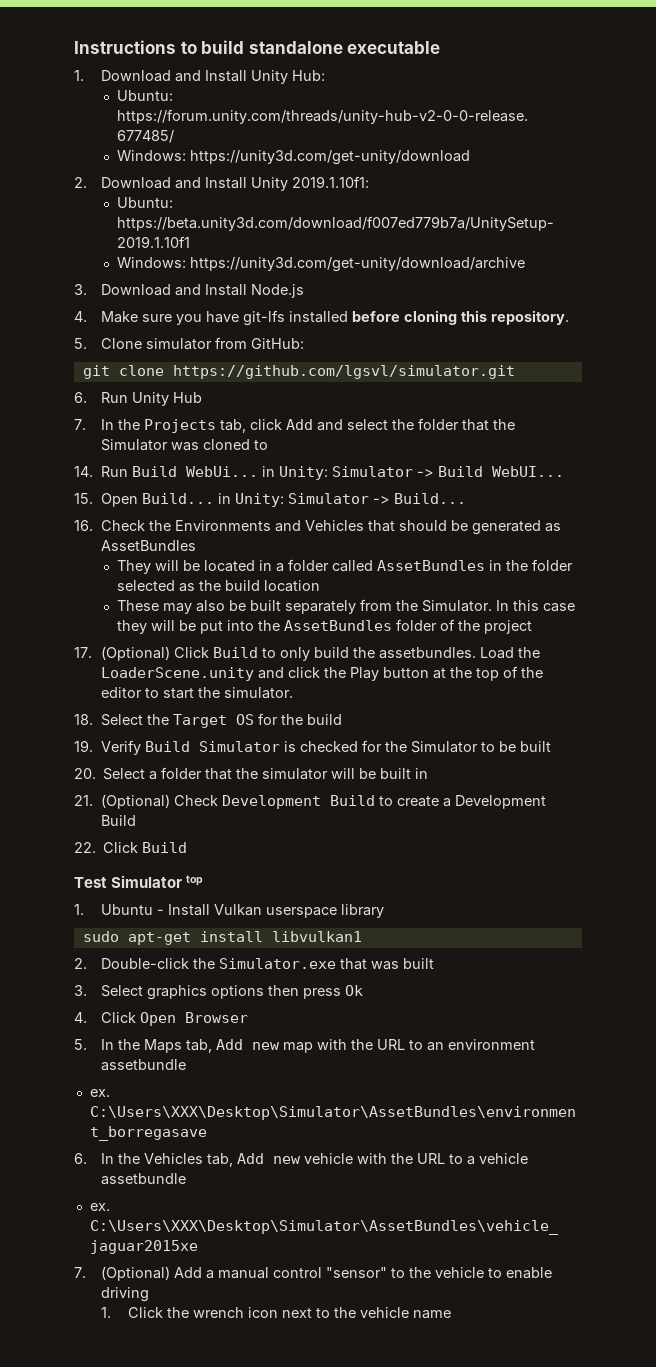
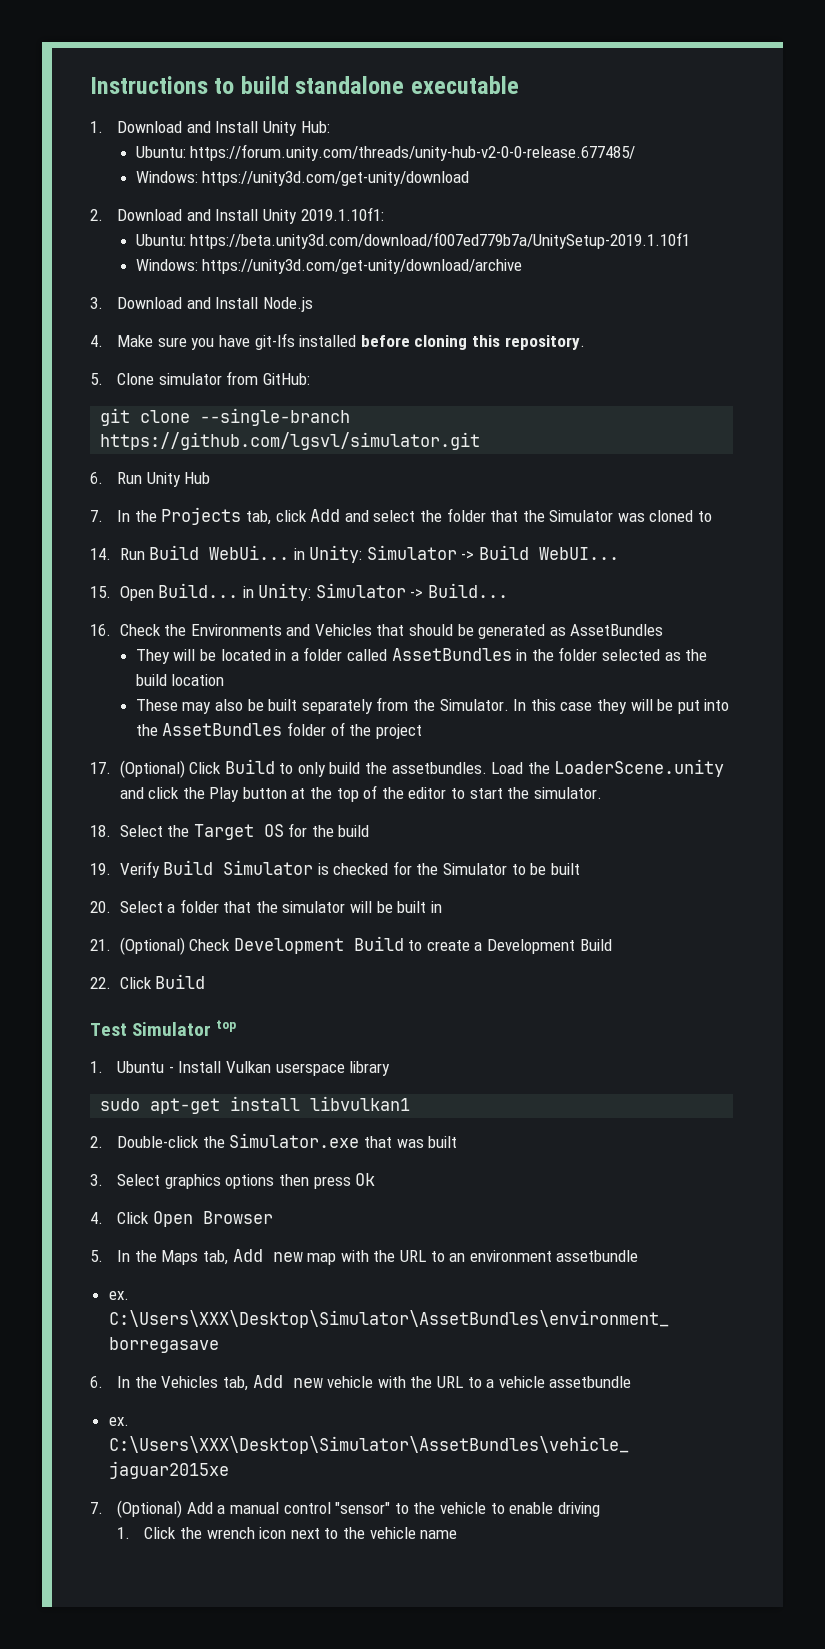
- git clone https://github.com/lgsvl/simulator.git
+ git clone --single-branch https://github.com/lgsvl/simulator.git

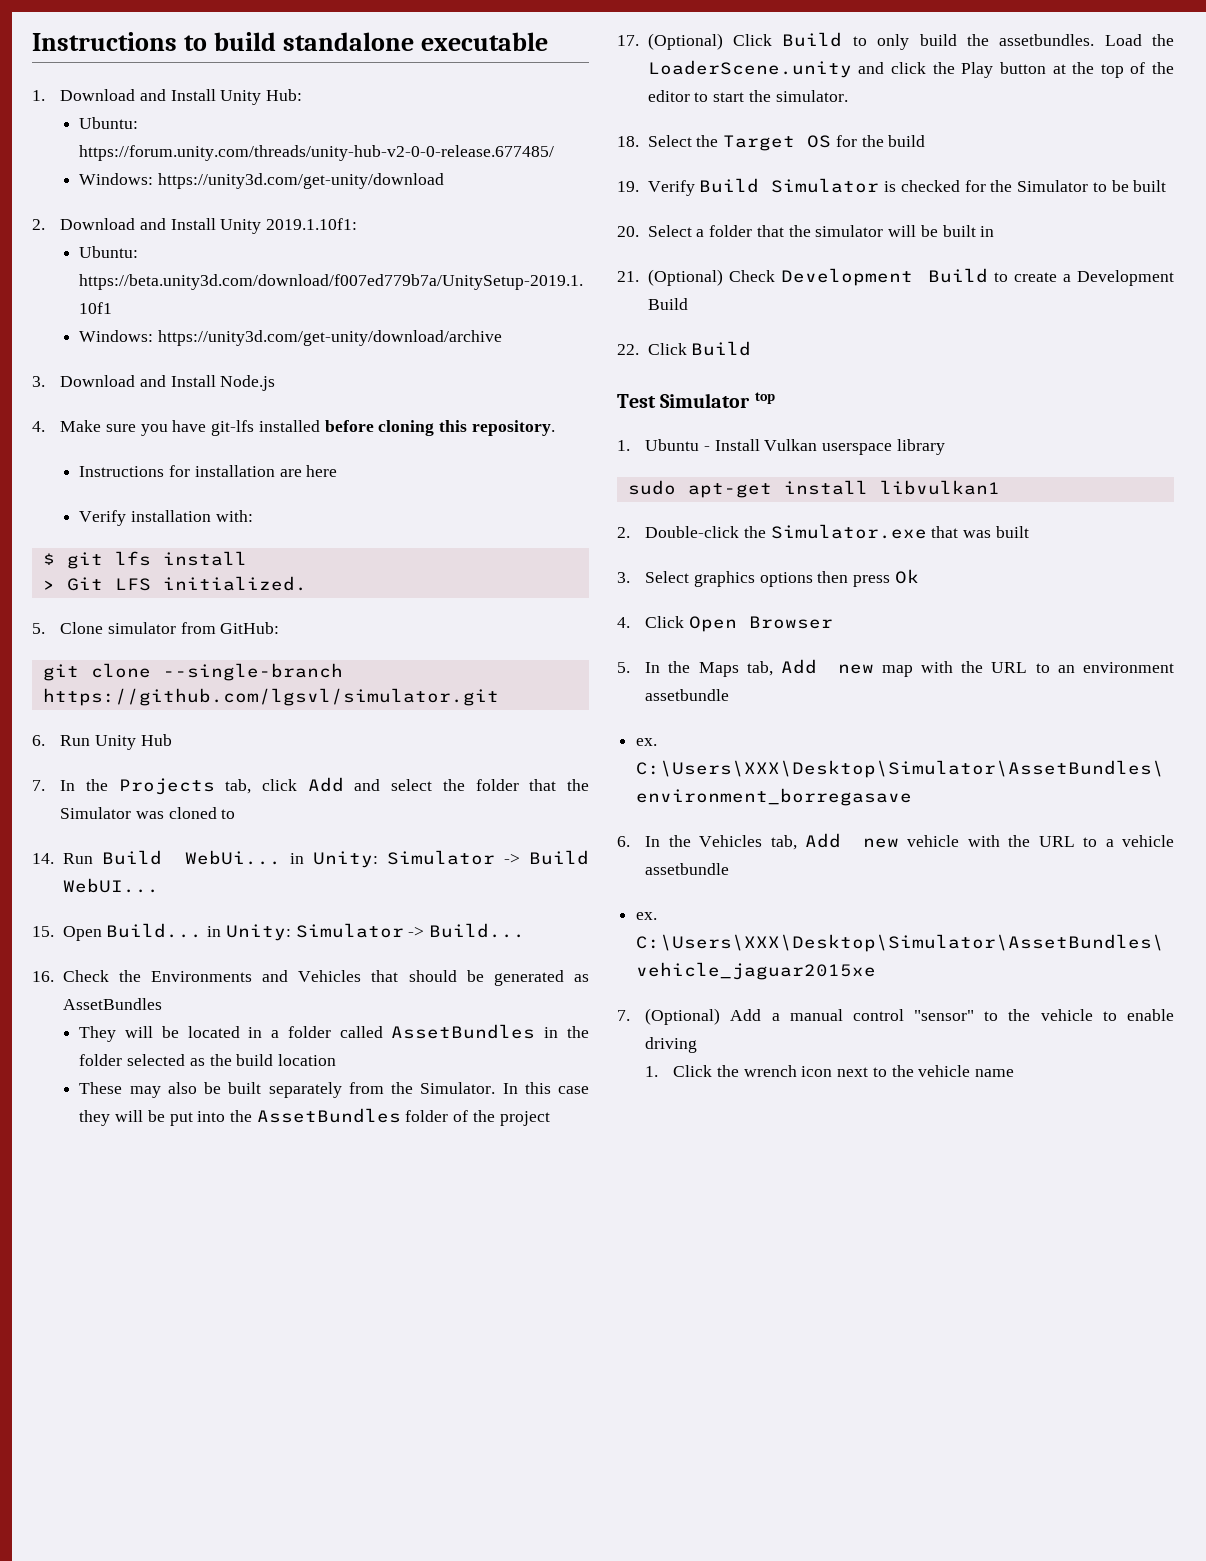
+ Instructions for installation are here
+ Verify installation with:
+ $ git lfs install
+ > Git LFS initialized.

